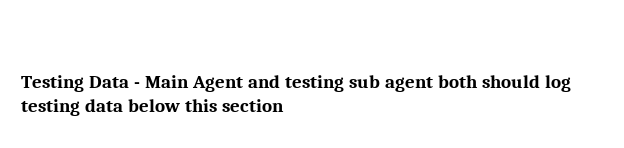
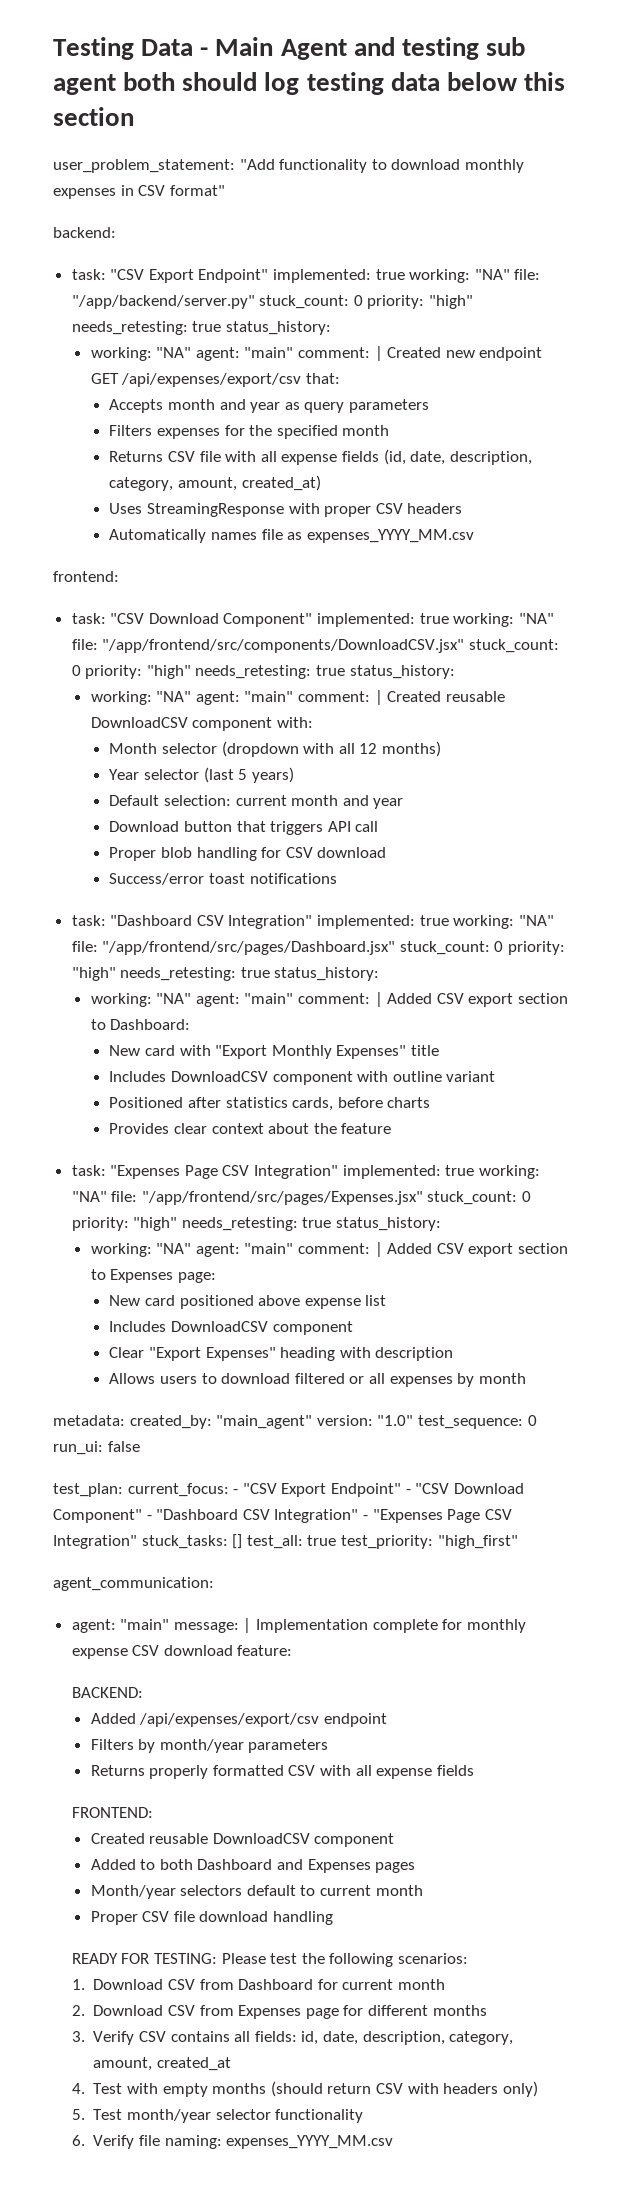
+ user_problem_statement: "Add functionality to download monthly expenses in CSV format"
+ backend:
+ task: "CSV Export Endpoint" implemented: true working: "NA" file: "/app/backend/server.py" stuck_count: 0 priority: "high" needs_retesting: true status_history:
+ working: "NA" agent: "main" comment: | Created new endpoint GET /api/expenses/export/csv that:
+ Accepts month and year as query parameters
+ Filters expenses for the specified month
+ Returns CSV file with all expense fields (id, date, description, category, amount, created_at)
+ Uses StreamingResponse with proper CSV headers
+ Automatically names file as expenses_YYYY_MM.csv
+ frontend:
+ task: "CSV Download Component" implemented: true working: "NA" file: "/app/frontend/src/components/DownloadCSV.jsx" stuck_count: 0 priority: "high" needs_retesting: true status_history:
+ working: "NA" agent: "main" comment: | Created reusable DownloadCSV component with:
+ Month selector (dropdown with all 12 months)
+ Year selector (last 5 years)
+ Default selection: current month and year
+ Download button that triggers API call
+ Proper blob handling for CSV download
+ Success/error toast notifications
+ task: "Dashboard CSV Integration" implemented: true working: "NA" file: "/app/frontend/src/pages/Dashboard.jsx" stuck_count: 0 priority: "high" needs_retesting: true status_history:
+ working: "NA" agent: "main" comment: | Added CSV export section to Dashboard:
+ New card with "Export Monthly Expenses" title
+ Includes DownloadCSV component with outline variant
+ Positioned after statistics cards, before charts
+ Provides clear context about the feature
+ task: "Expenses Page CSV Integration" implemented: true working: "NA" file: "/app/frontend/src/pages/Expenses.jsx" stuck_count: 0 priority: "high" needs_retesting: true status_history:
+ working: "NA" agent: "main" comment: | Added CSV export section to Expenses page:
+ New card positioned above expense list
+ Includes DownloadCSV component
+ Clear "Export Expenses" heading with description
+ Allows users to download filtered or all expenses by month
+ metadata: created_by: "main_agent" version: "1.0" test_sequence: 0 run_ui: false
+ test_plan: current_focus: - "CSV Export Endpoint" - "CSV Download Component" - "Dashboard CSV Integration" - "Expenses Page CSV Integration" stuck_tasks: [] test_all: true test_priority: "high_first"
+ agent_communication:
+ agent: "main" message: | Implementation complete for monthly expense CSV download feature:
+ BACKEND:
+ Added /api/expenses/export/csv endpoint
+ Filters by month/year parameters
+ Returns properly formatted CSV with all expense fields
+ FRONTEND:
+ Created reusable DownloadCSV component
+ Added to both Dashboard and Expenses pages
+ Month/year selectors default to current month
+ Proper CSV file download handling
+ READY FOR TESTING: Please test the following scenarios:
+ 1. Download CSV from Dashboard for current month
+ 2. Download CSV from Expenses page for different months
+ 3. Verify CSV contains all fields: id, date, description, category, amount, created_at
+ 4. Test with empty months (should return CSV with headers only)
+ 5. Test month/year selector functionality
+ 6. Verify file naming: expenses_YYYY_MM.csv

